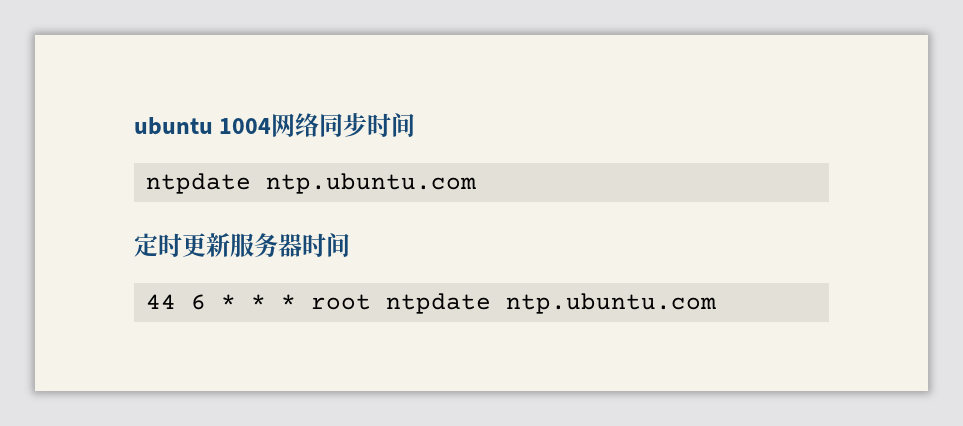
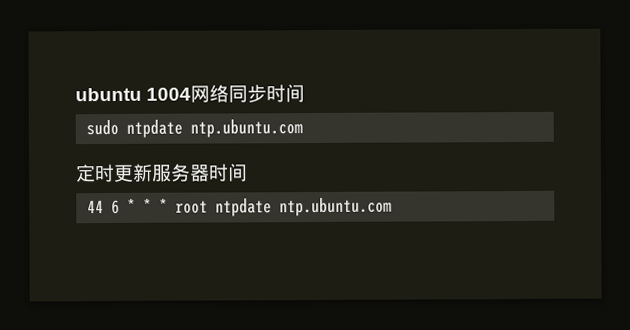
  ubuntu 1004网络同步时间
- ntpdate ntp.ubuntu.com
+ sudo ntpdate ntp.ubuntu.com

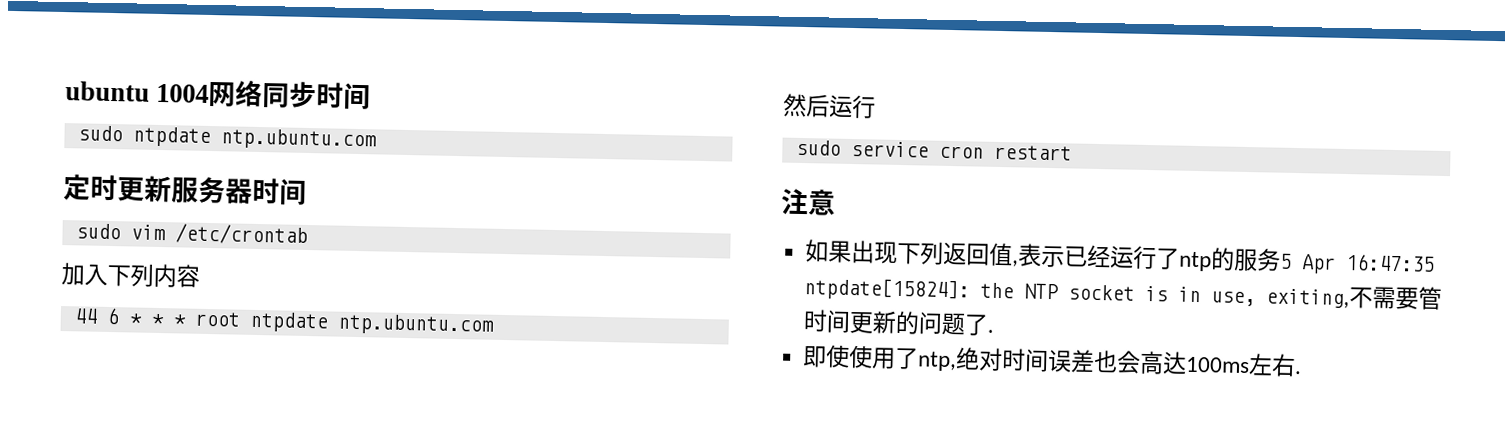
+ sudo vim /etc/crontab
+ 加入下列内容
+ 然后运行
+ sudo service cron restart
+ 注意
+ 如果出现下列返回值,表示已经运行了ntp的服务5 Apr 16:47:35 ntpdate[15824]: the NTP socket is in use, exiting,不需要管时间更新的问题了.
+ 即使使用了ntp,绝对时间误差也会高达100ms左右.

